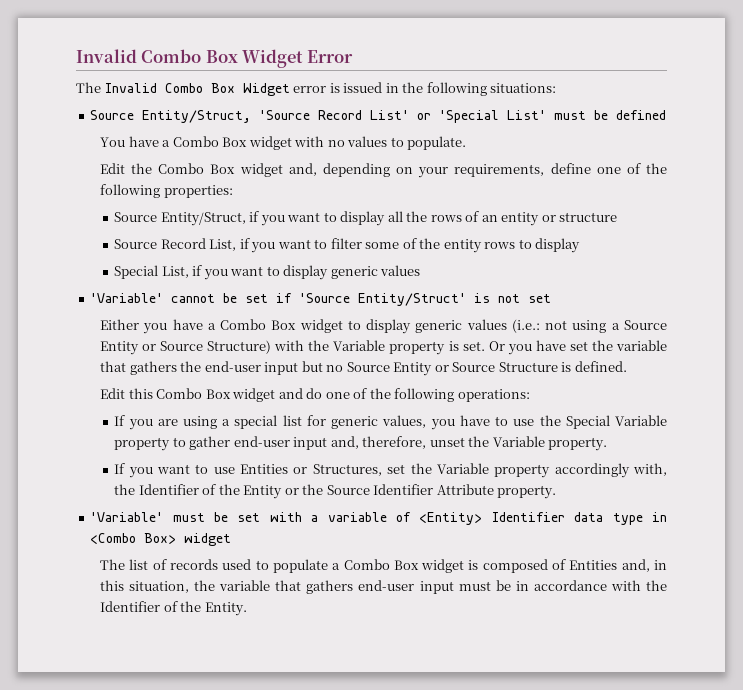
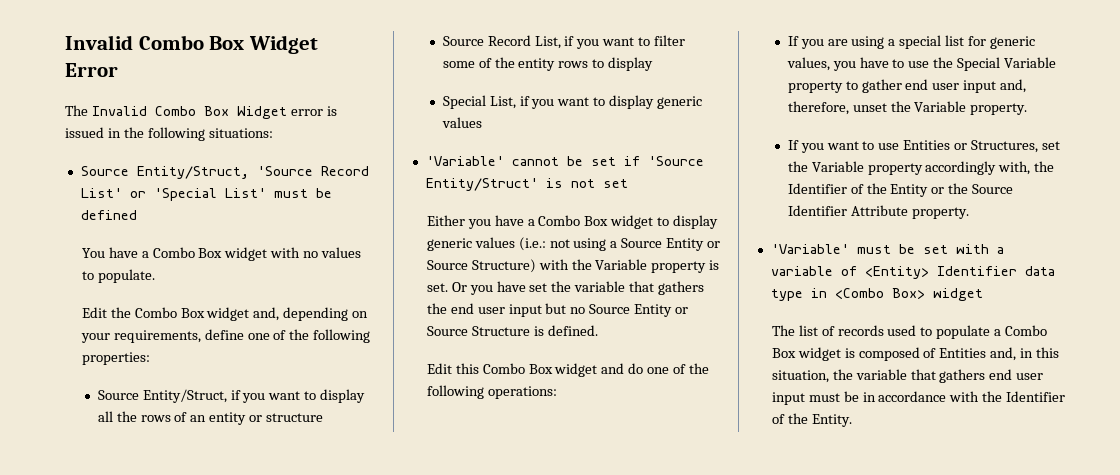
- Or you have set the variable that gathers the end-user input but no Source Entity or Source Structure is defined.
+ Or you have set the variable that gathers the end user input but no Source Entity or Source Structure is defined.
- If you are using a special list for generic values, you have to use the Special Variable property to gather end-user input and, therefore, unset the Variable property.
+ If you are using a special list for generic values, you have to use the Special Variable property to gather end user input and, therefore, unset the Variable property.
- The list of records used to populate a Combo Box widget is composed of Entities and, in this situation, the variable that gathers end-user input must be in accordance with the Identifier of the Entity.
+ The list of records used to populate a Combo Box widget is composed of Entities and, in this situation, the variable that gathers end user input must be in accordance with the Identifier of the Entity.

